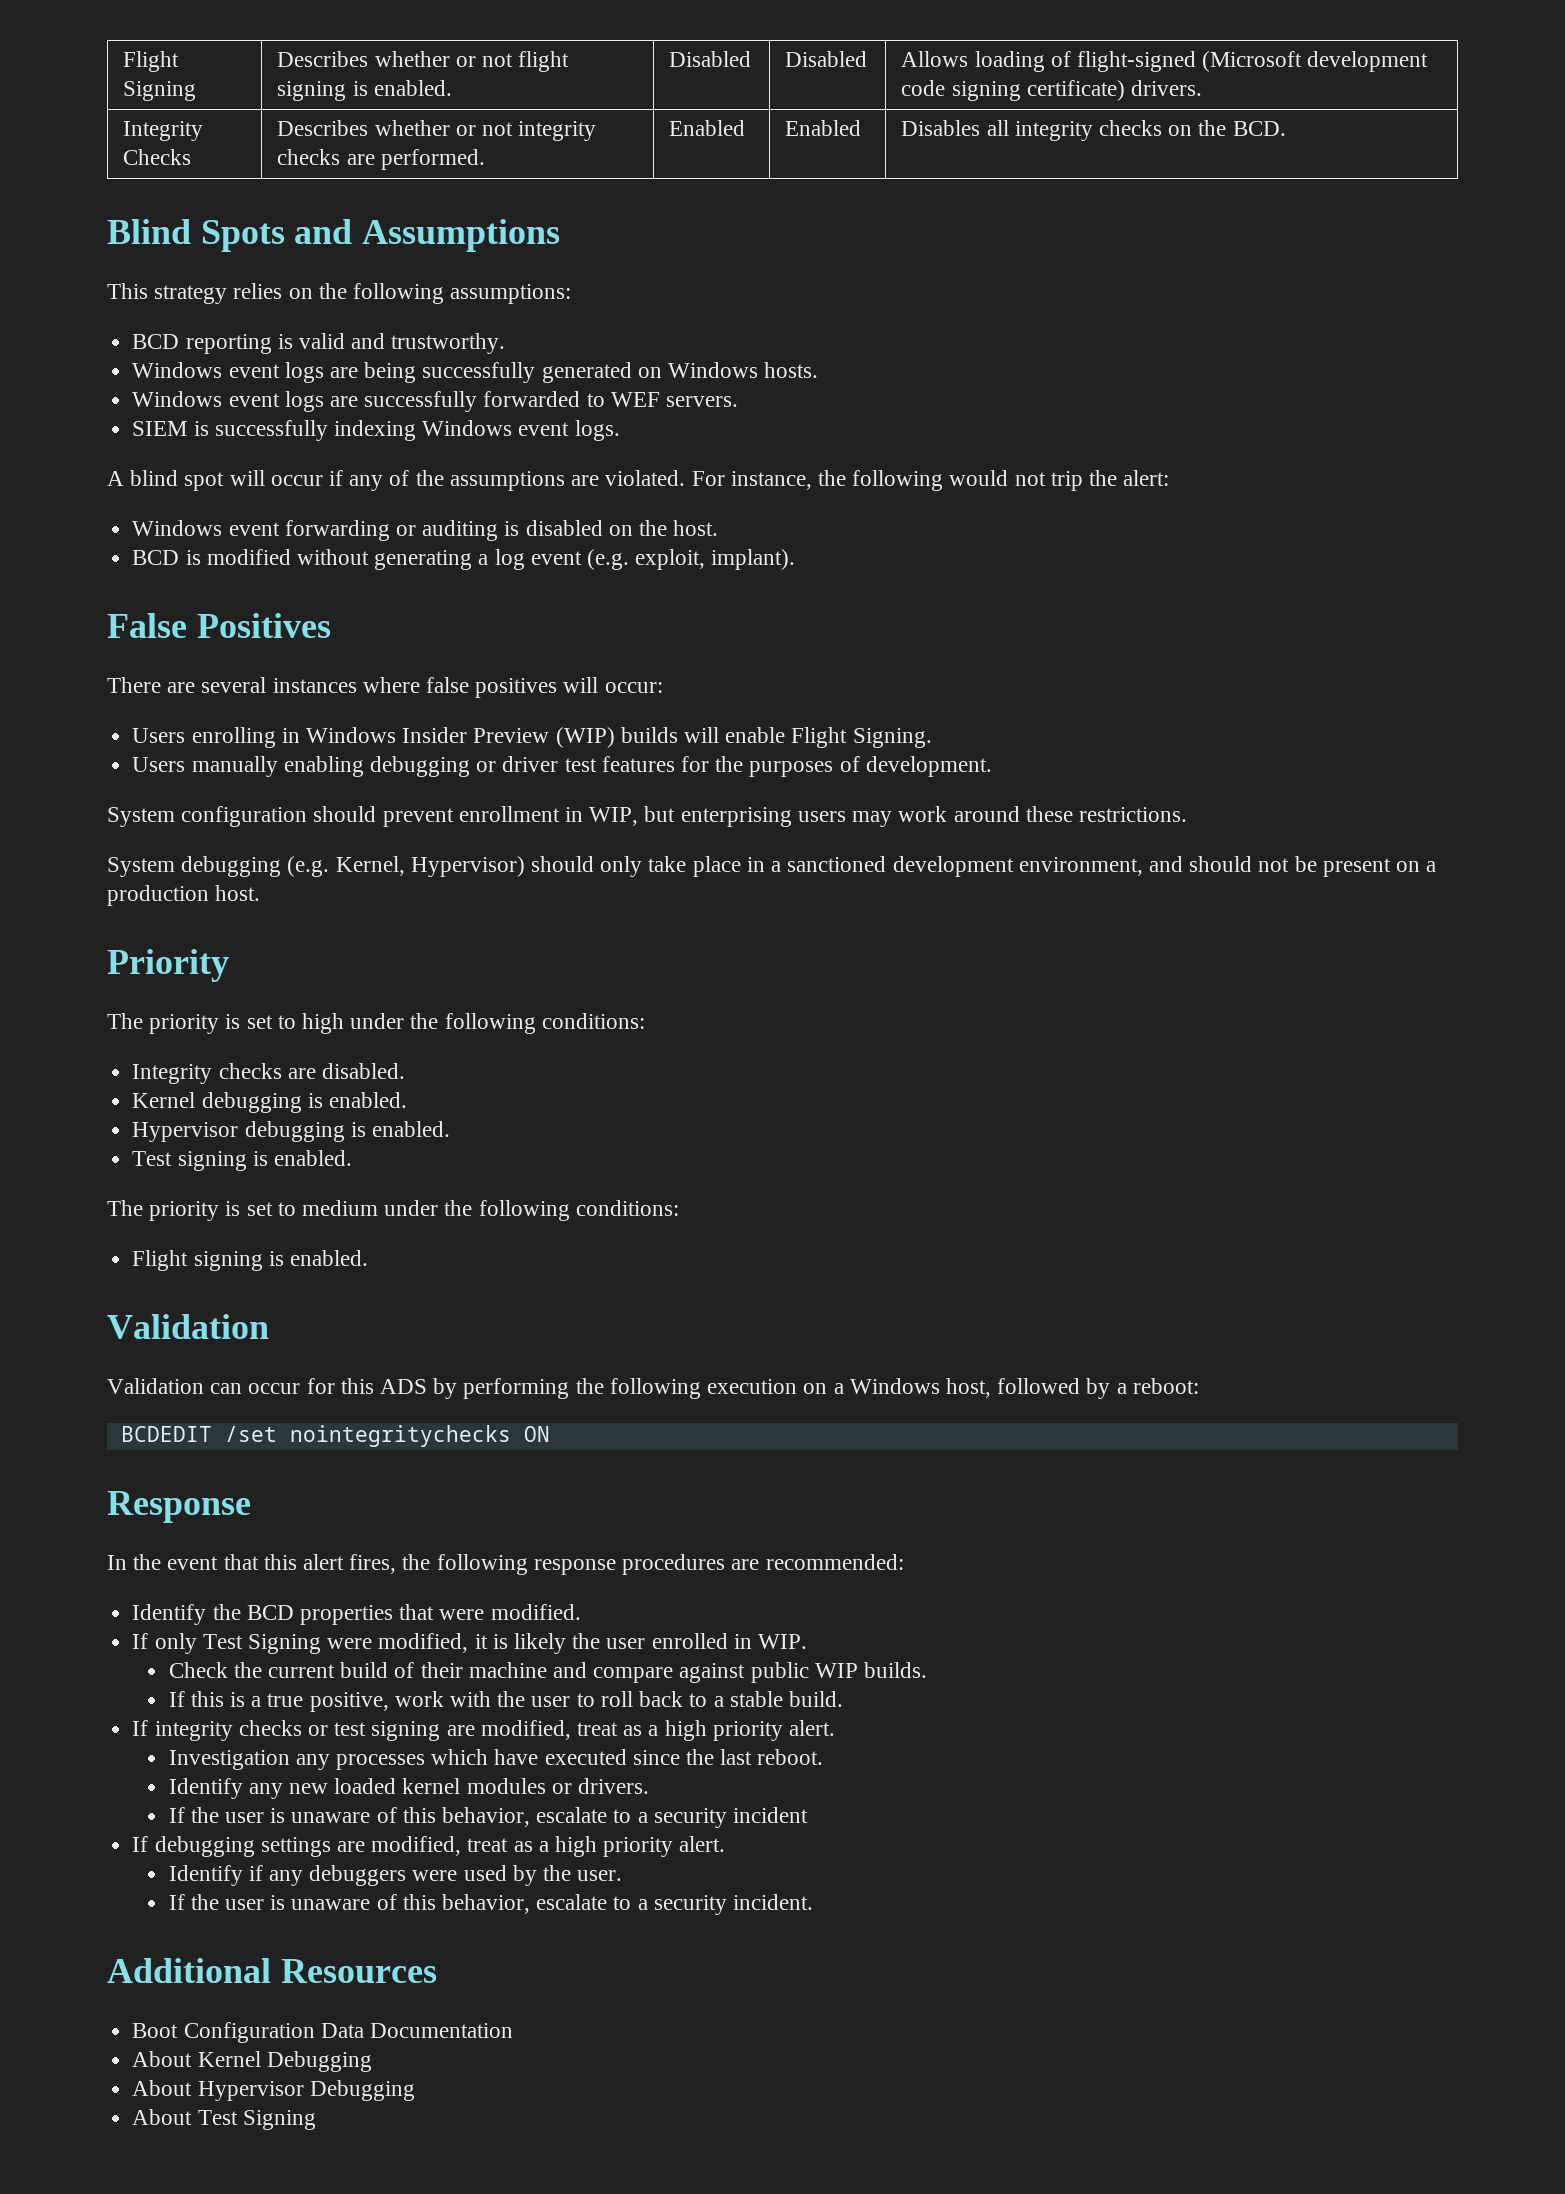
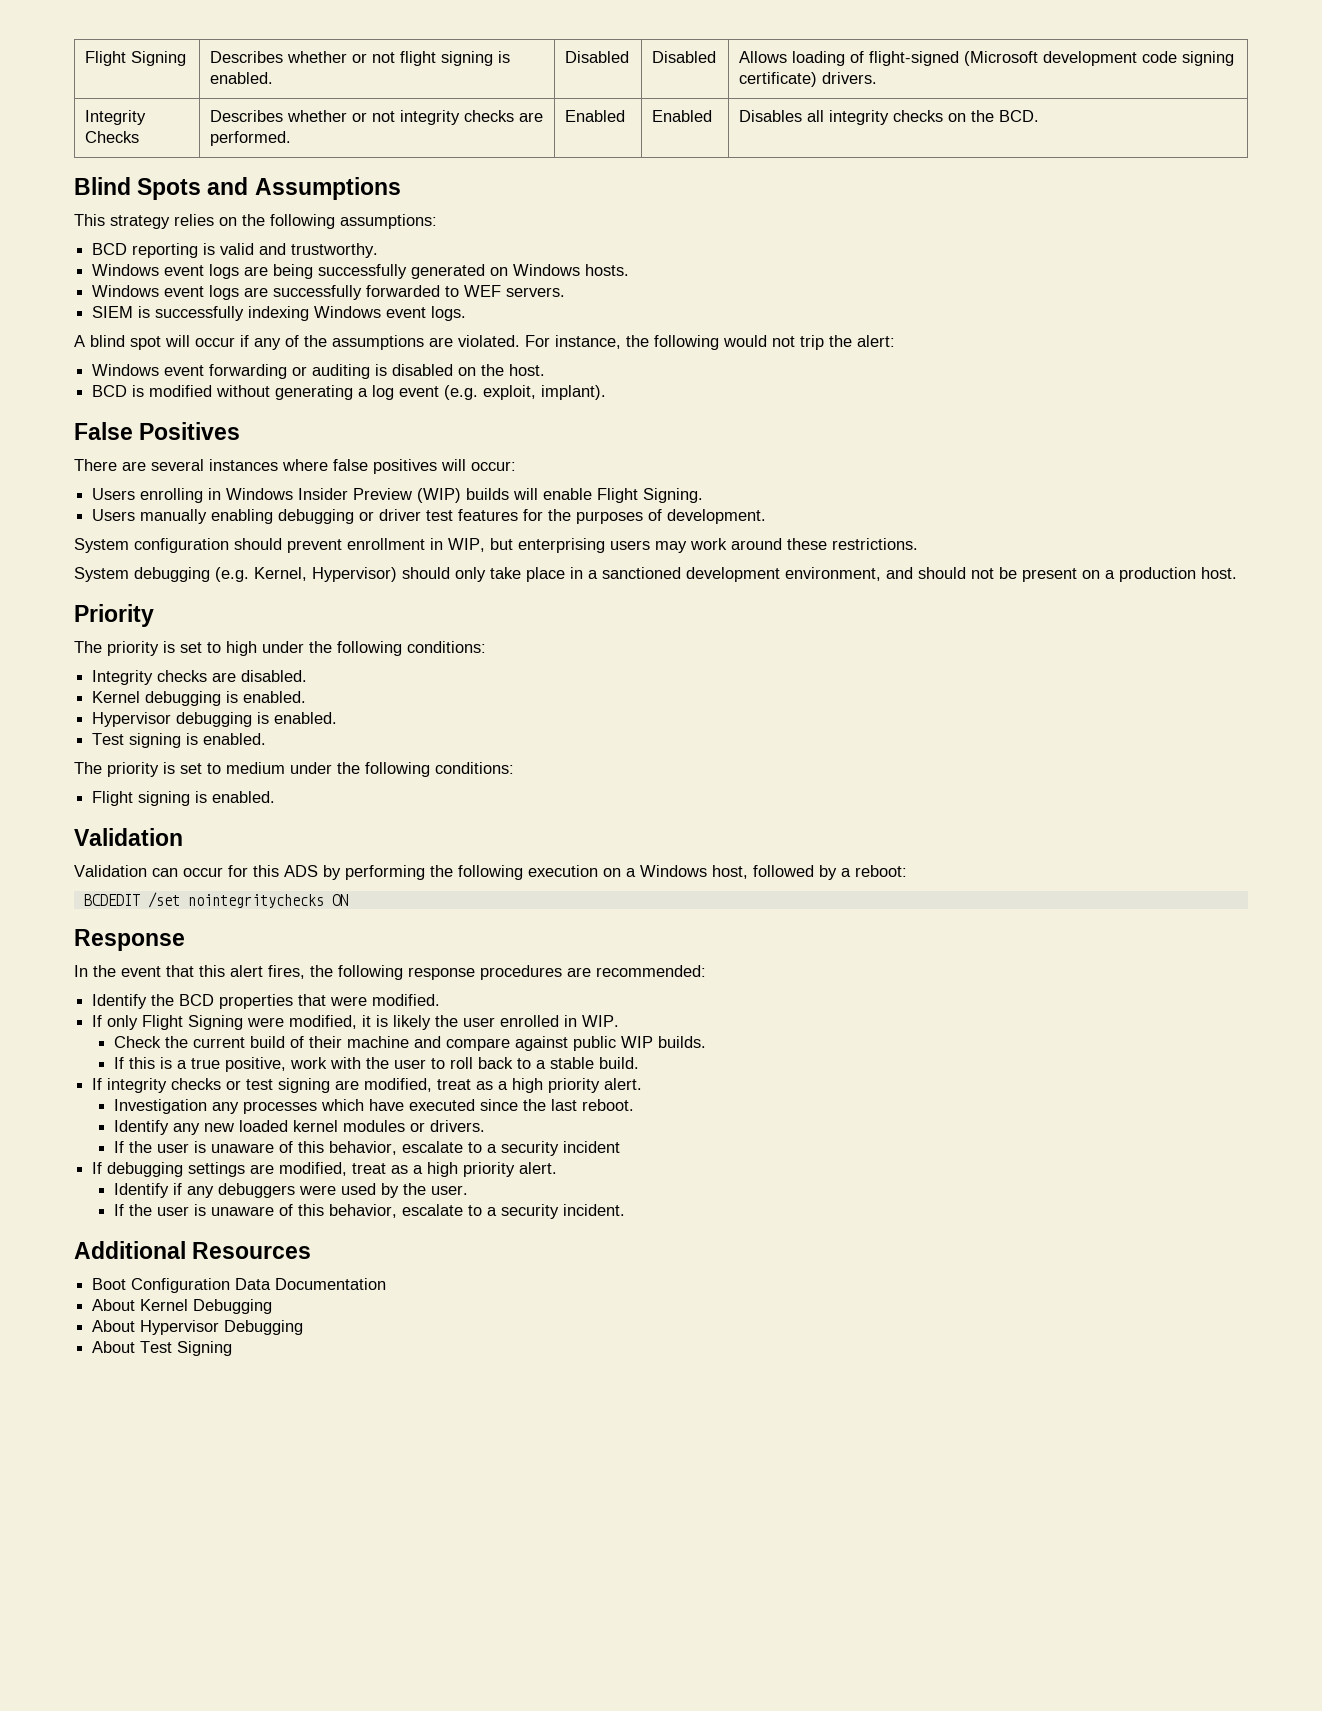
- If only Test Signing were modified, it is likely the user enrolled in WIP.
+ If only Flight Signing were modified, it is likely the user enrolled in WIP.

